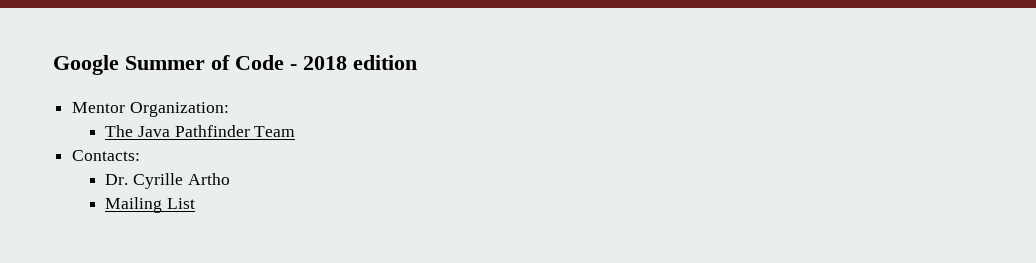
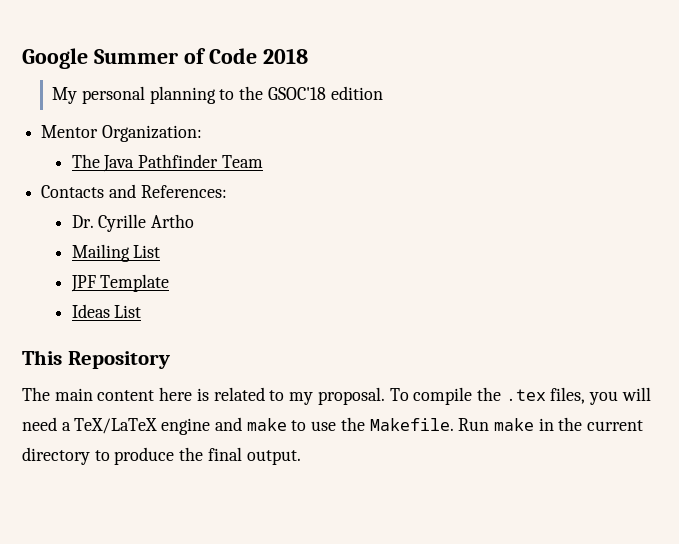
- Google Summer of Code - 2018 edition
+ Google Summer of Code 2018
+ My personal planning to the GSOC'18 edition
- Contacts:
+ Contacts and References:
+ JPF Template
+ Ideas List
+ This Repository
+ The main content here is related to my proposal. To compile the .tex files, you will need a TeX/LaTeX engine and make to use the Makefile. Run make in the current directory to produce the final output.

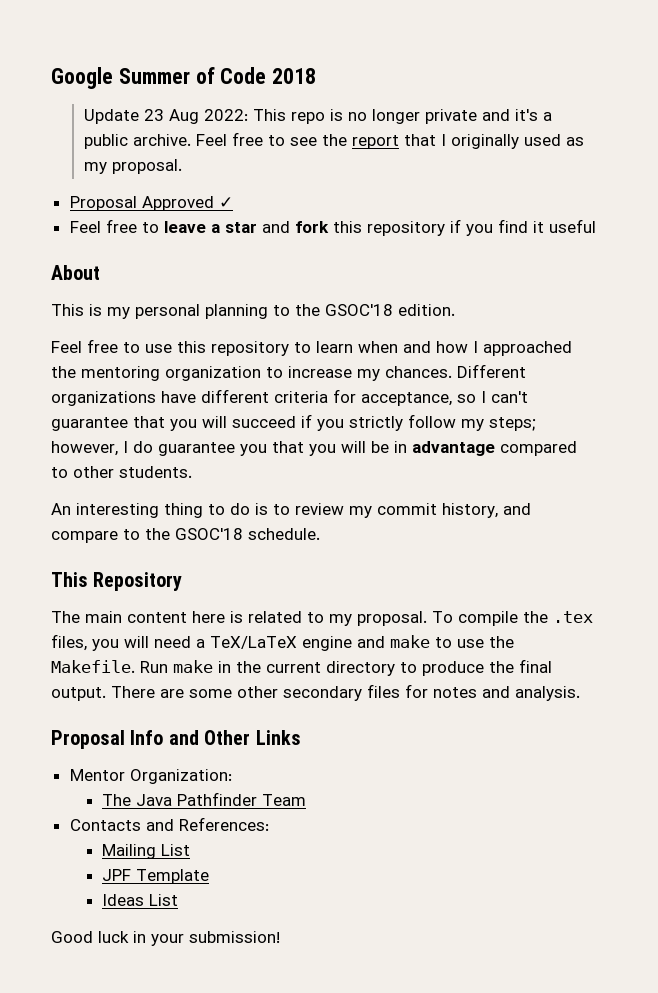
- My personal planning to the GSOC'18 edition
- Mentor Organization:
- The Java Pathfinder Team
- Contacts and References:
- Dr. Cyrille Artho
- Mailing List
- JPF Template
- Ideas List
+ Update 23 Aug 2022: This repo is no longer private and it's a public archive. Feel free to see the report that I originally used as my proposal.
+ Proposal Approved ✓
+ Feel free to leave a star and fork this repository if you find it useful
+ About
+ This is my personal planning to the GSOC'18 edition.
+ Feel free to use this repository to learn when and how I approached the mentoring organization to increase my chances. Different organizations have different criteria for acceptance, so I can't guarantee that you will succeed if you strictly follow my steps; however, I do guarantee you that you will be in advantage compared to other students.
+ An interesting thing to do is to review my commit history, and compare to the GSOC'18 schedule.
+ There are some other secondary files for notes and analysis.
+ Proposal Info and Other Links
+ Mentor Organization:
+ The Java Pathfinder Team
+ Contacts and References:
+ Mailing List
+ JPF Template
+ Ideas List
+ Good luck in your submission!

